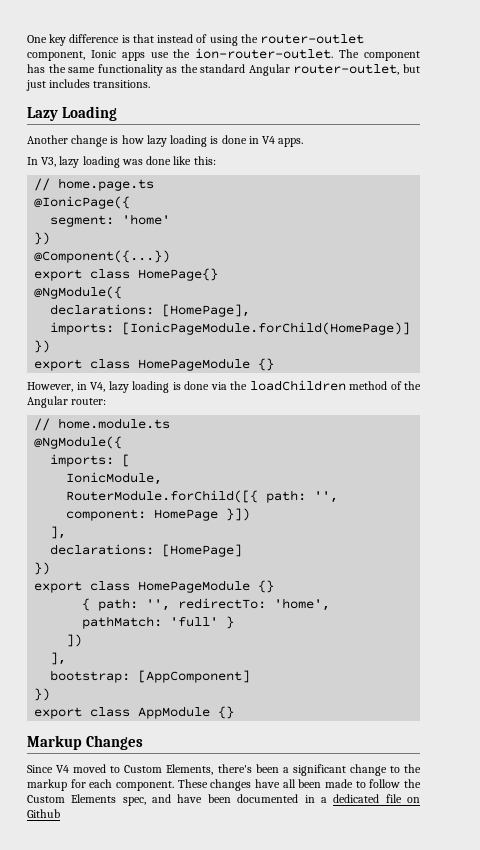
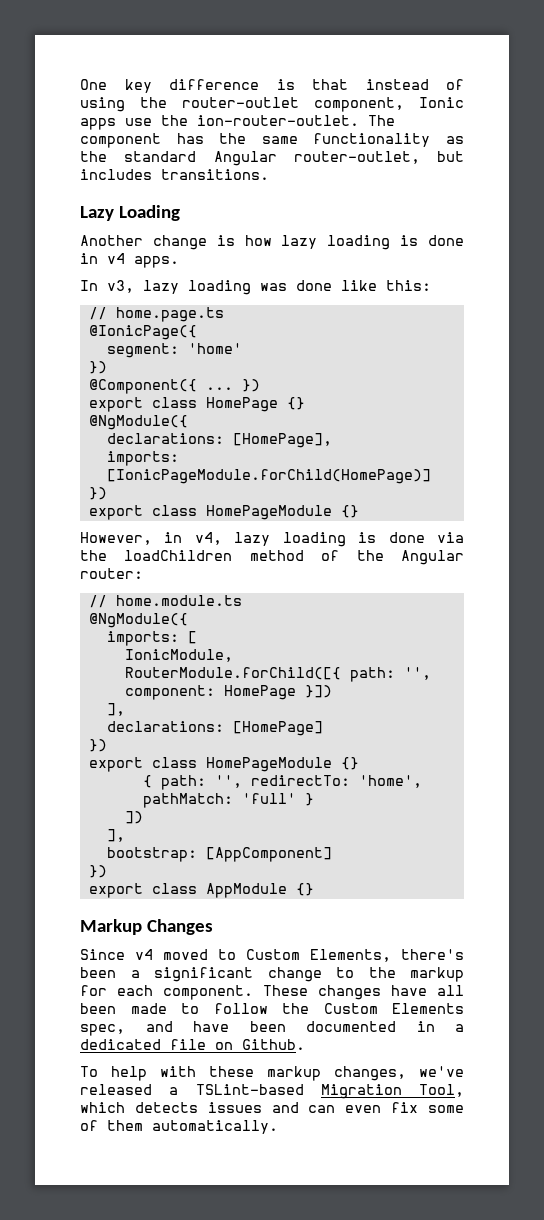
- The component has the same functionality as the standard Angular router-outlet, but just includes transitions.
+ The component has the same functionality as the standard Angular router-outlet, but includes transitions.
- Another change is how lazy loading is done in V4 apps.
+ Another change is how lazy loading is done in v4 apps.
- In V3, lazy loading was done like this:
+ In v3, lazy loading was done like this:
- @Component({...})
- export class HomePage{}
+ @Component({ ... })
+ export class HomePage {}
- However, in V4, lazy loading is done via the loadChildren method of the Angular router:
+ However, in v4, lazy loading is done via the loadChildren method of the Angular router:
- Since V4 moved to Custom Elements, there's been a significant change to the markup for each component.
+ Since v4 moved to Custom Elements, there's been a significant change to the markup for each component.
- These changes have all been made to follow the Custom Elements spec, and have been documented in a dedicated file on Github
+ These changes have all been made to follow the Custom Elements spec, and have been documented in a dedicated file on Github.
+ To help with these markup changes, we've released a TSLint-based Migration Tool, which detects issues and can even fix some of them automatically.

